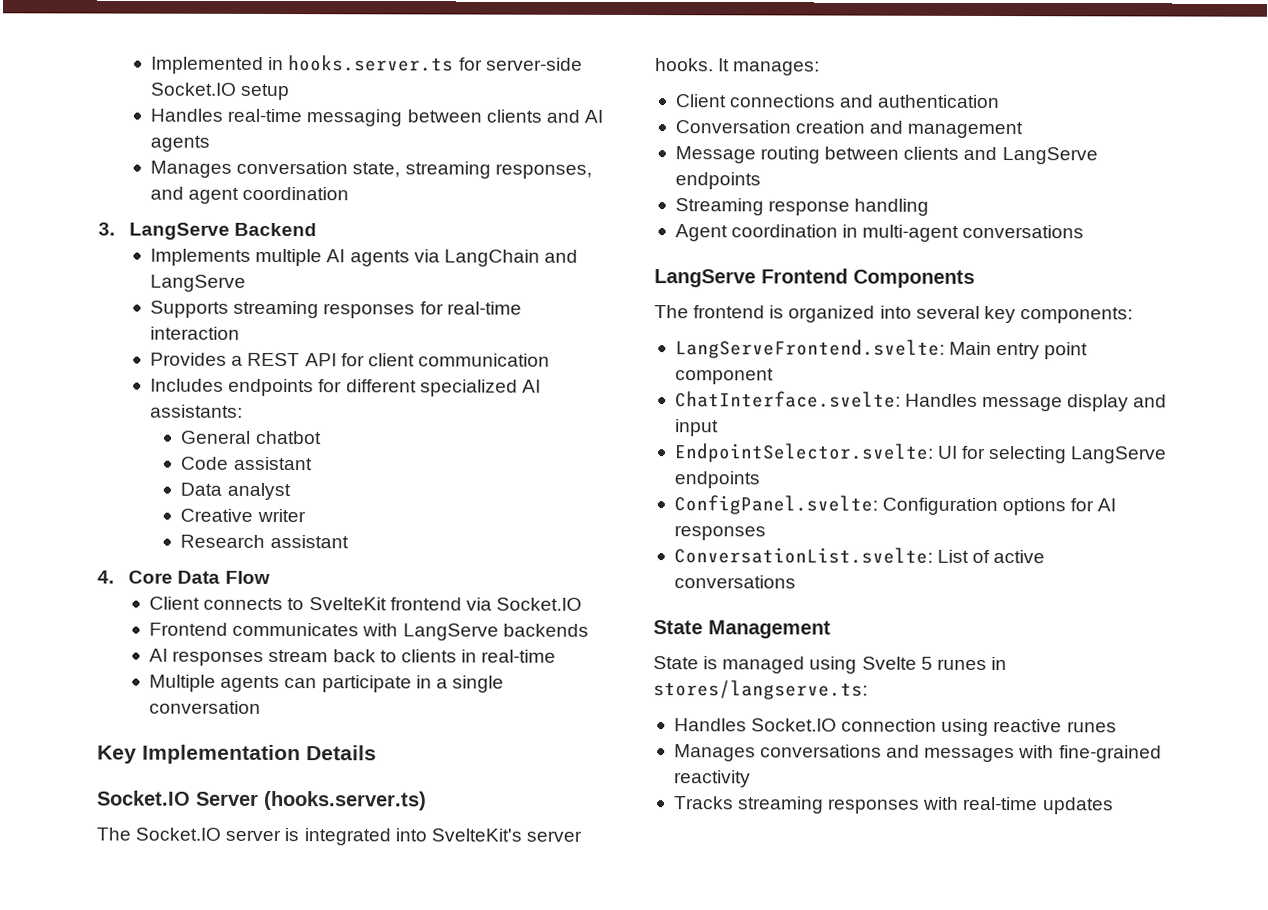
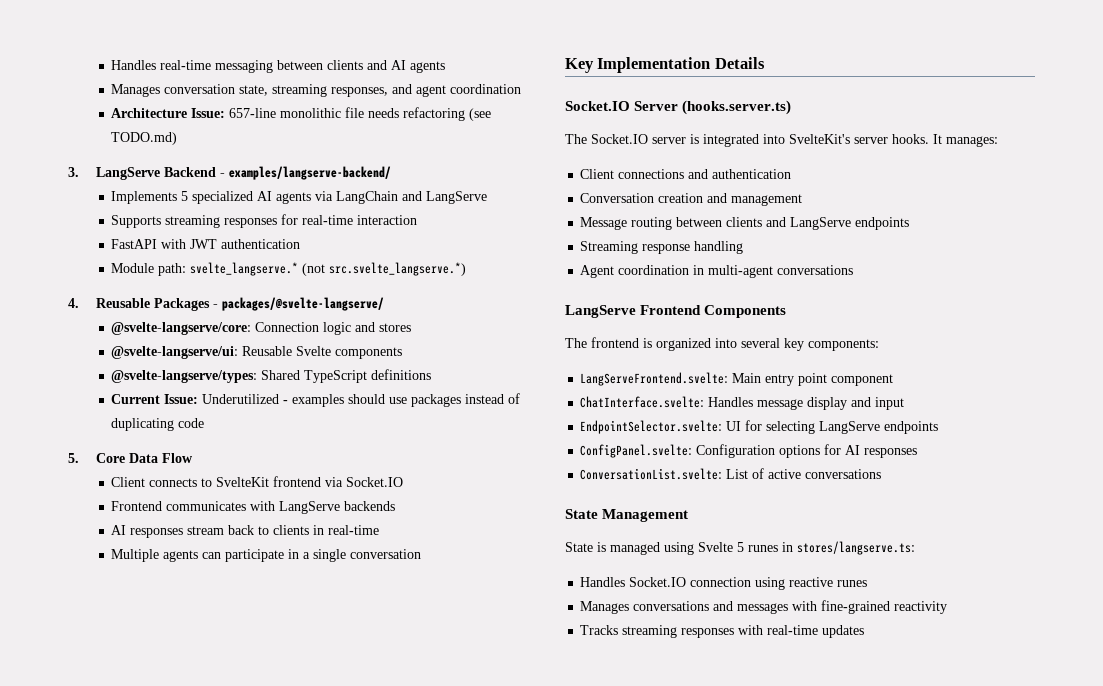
- Implemented in hooks.server.ts for server-side Socket.IO setup
+ Architecture Issue: 657-line monolithic file needs refactoring (see TODO.md)
- 3. LangServe Backend
+ 3. LangServe Backend - examples/langserve-backend/
- Implements multiple AI agents via LangChain and LangServe
+ Implements 5 specialized AI agents via LangChain and LangServe
- Provides a REST API for client communication
- Includes endpoints for different specialized AI assistants:
- General chatbot
- Code assistant
- Data analyst
- Creative writer
- Research assistant
- 4. Core Data Flow
+ FastAPI with JWT authentication
+ Module path: svelte_langserve.* (not src.svelte_langserve.*)
+ 4. Reusable Packages - packages/@svelte-langserve/
+ @svelte-langserve/core: Connection logic and stores
+ @svelte-langserve/ui: Reusable Svelte components
+ @svelte-langserve/types: Shared TypeScript definitions
+ Current Issue: Underutilized - examples should use packages instead of duplicating code
+ 5. Core Data Flow

